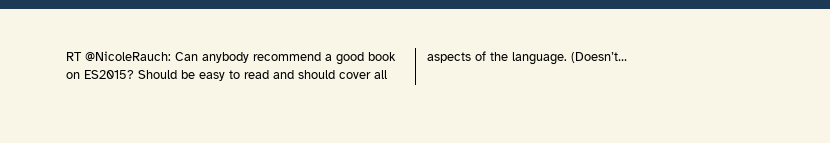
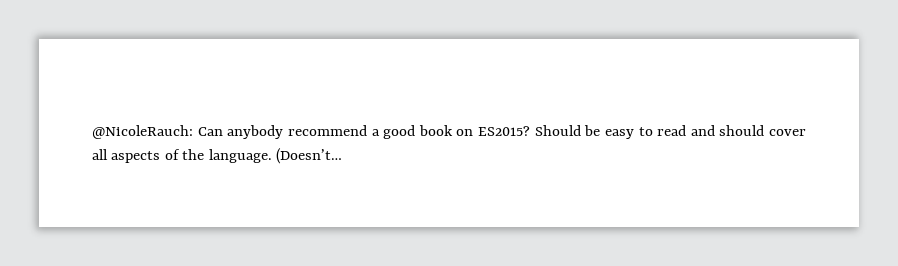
- RT @NicoleRauch: Can anybody recommend a good book on ES2015?
+ @NicoleRauch: Can anybody recommend a good book on ES2015?

